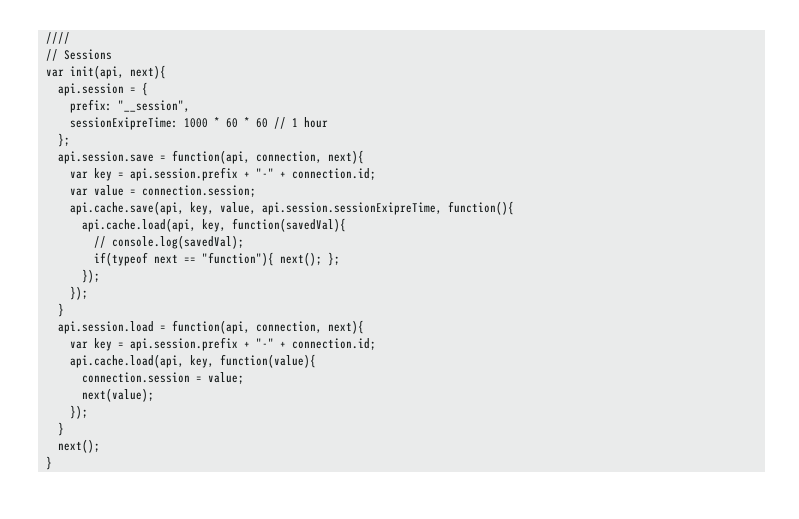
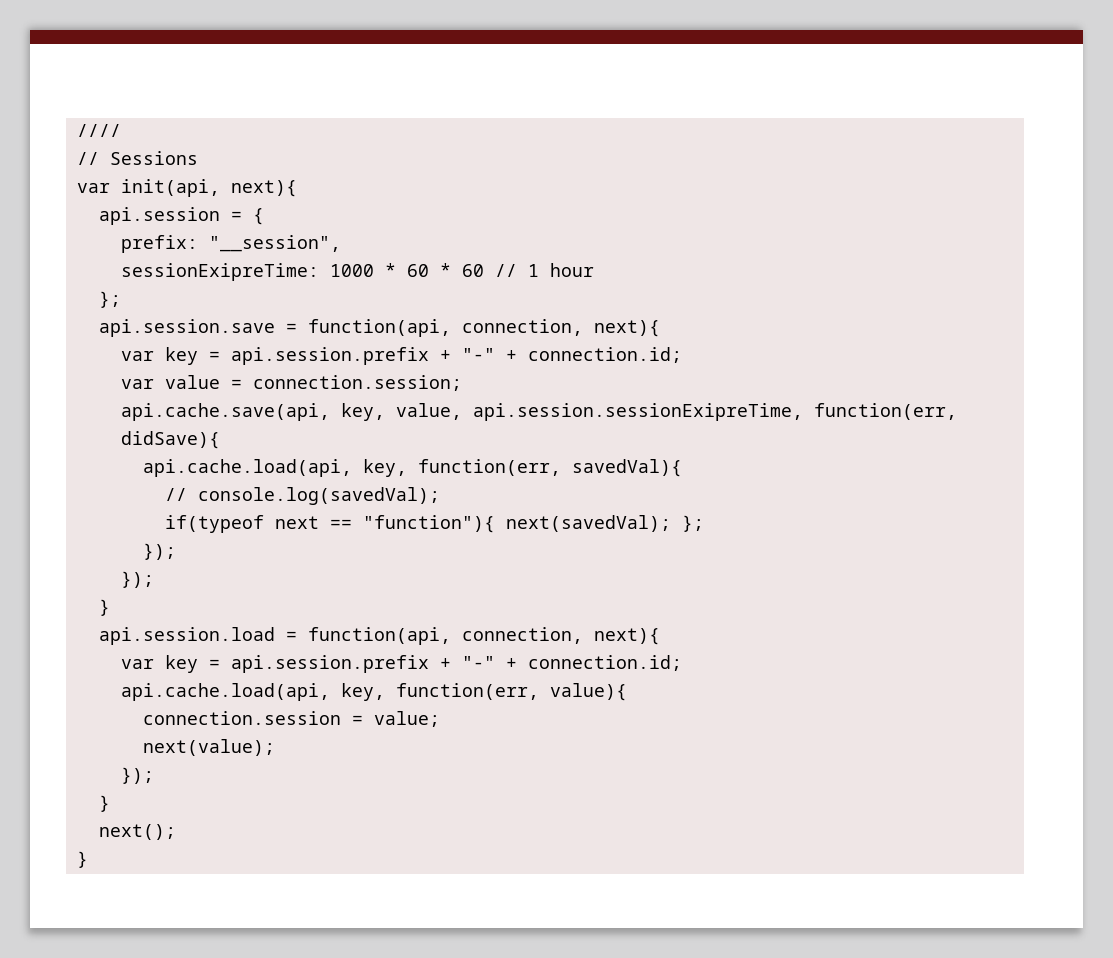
- api.cache.save(api, key, value, api.session.sessionExipreTime, function(){
- api.cache.load(api, key, function(savedVal){
+ api.cache.save(api, key, value, api.session.sessionExipreTime, function(err, didSave){
+ api.cache.load(api, key, function(err, savedVal){
- if(typeof next == "function"){ next(); };
+ if(typeof next == "function"){ next(savedVal); };
- api.cache.load(api, key, function(value){
+ api.cache.load(api, key, function(err, value){

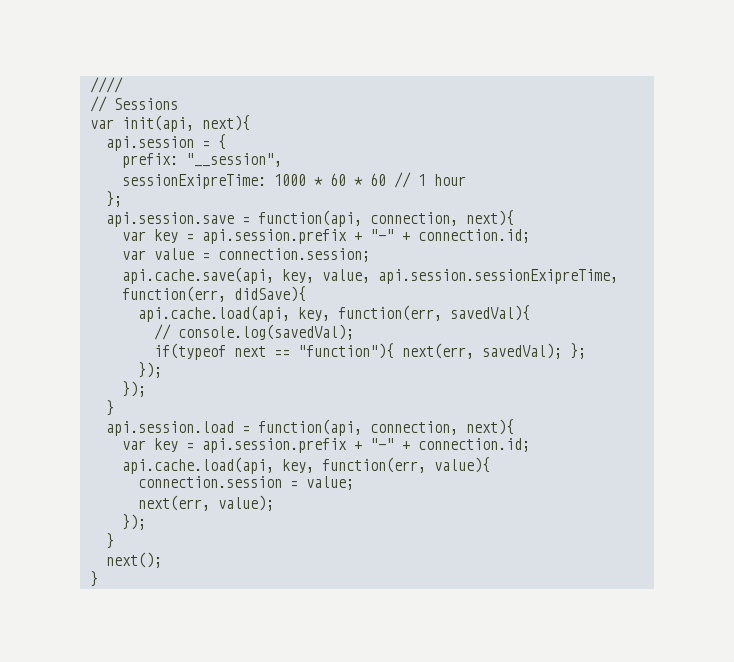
- if(typeof next == "function"){ next(savedVal); };
+ if(typeof next == "function"){ next(err, savedVal); };
- next(value);
+ next(err, value);

